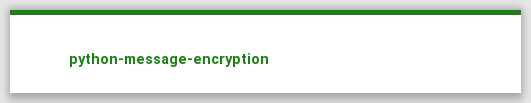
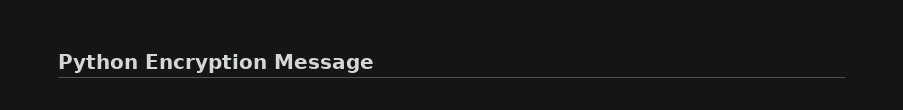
- python-message-encryption
+ Python Encryption Message

